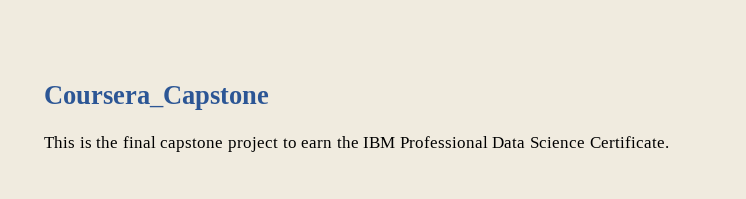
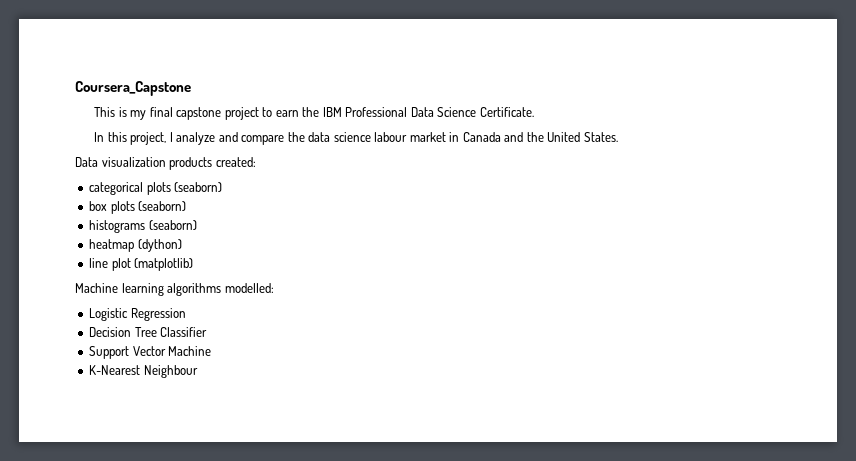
- This is the final capstone project to earn the IBM Professional Data Science Certificate.
+ This is my final capstone project to earn the IBM Professional Data Science Certificate.
+ In this project, I analyze and compare the data science labour market in Canada and the United States.
+ Data visualization products created:
+ categorical plots (seaborn)
+ box plots (seaborn)
+ histograms (seaborn)
+ heatmap (dython)
+ line plot (matplotlib)
+ Machine learning algorithms modelled:
+ Logistic Regression
+ Decision Tree Classifier
+ Support Vector Machine
+ K-Nearest Neighbour

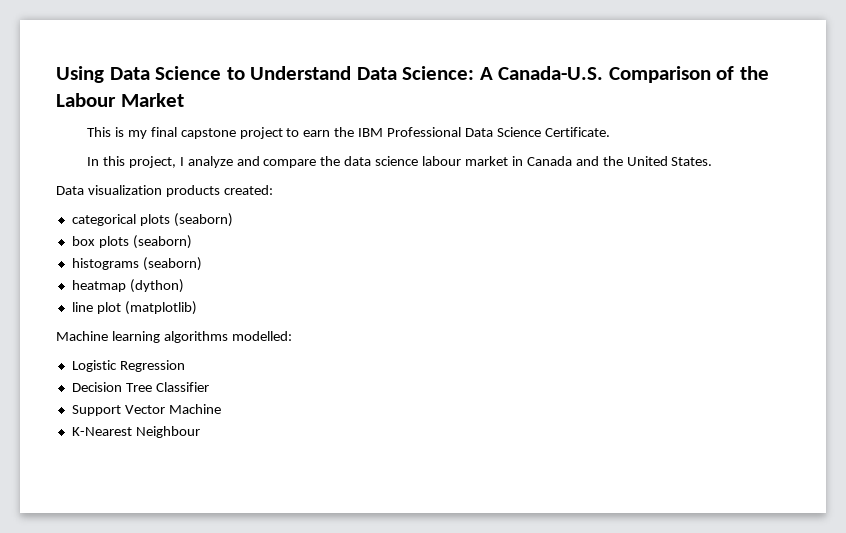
- Coursera_Capstone
+ Using Data Science to Understand Data Science: A Canada-U.S. Comparison of the Labour Market

